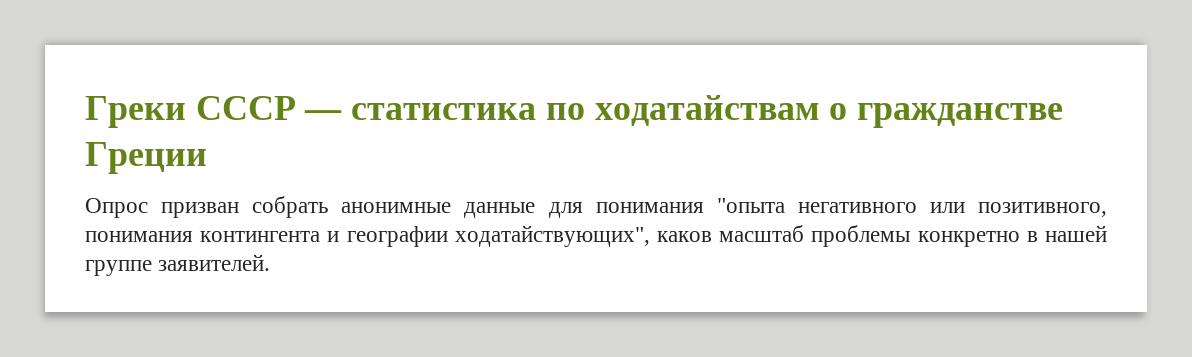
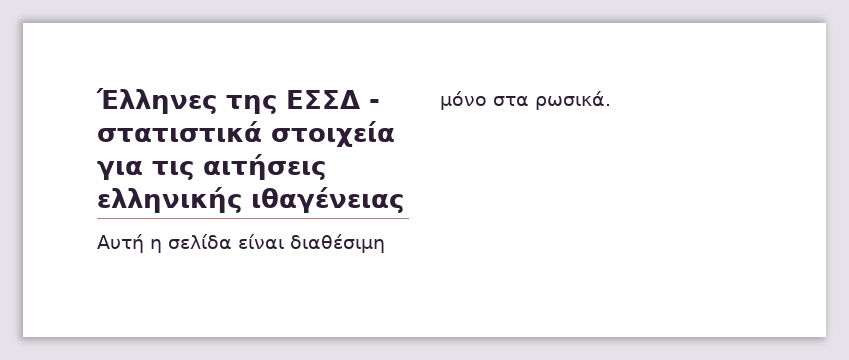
- Греки СССР — статистика по ходатайствам о гражданстве Греции
- Опрос призван собрать анонимные данные для понимания "опыта негативного или позитивного, понимания контингента и географии ходатайствующих", каков масштаб проблемы конкретно в нашей группе заявителей.
+ Έλληνες της ΕΣΣΔ - στατιστικά στοιχεία για τις αιτήσεις ελληνικής ιθαγένειας
+ Αυτή η σελίδα είναι διαθέσιμη μόνο στα ρωσικά.

